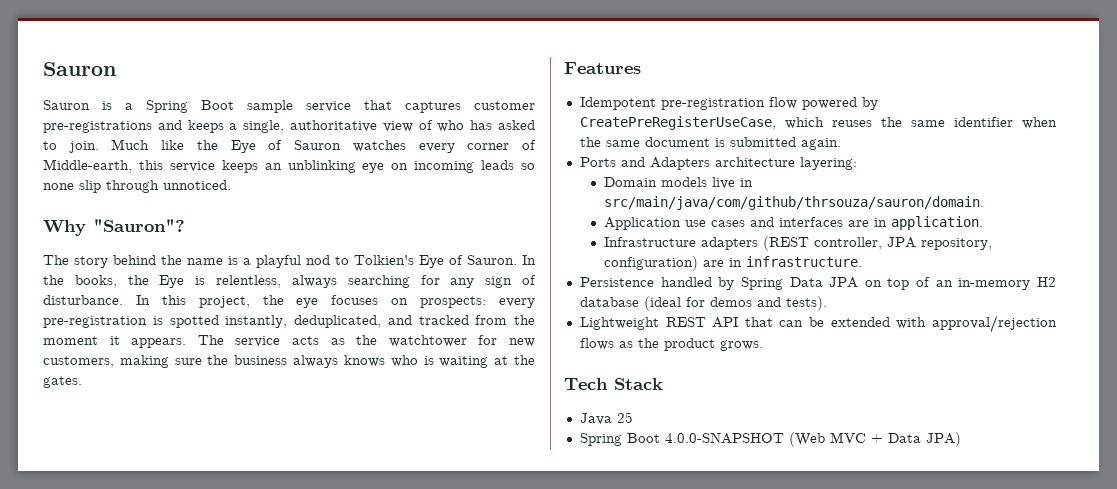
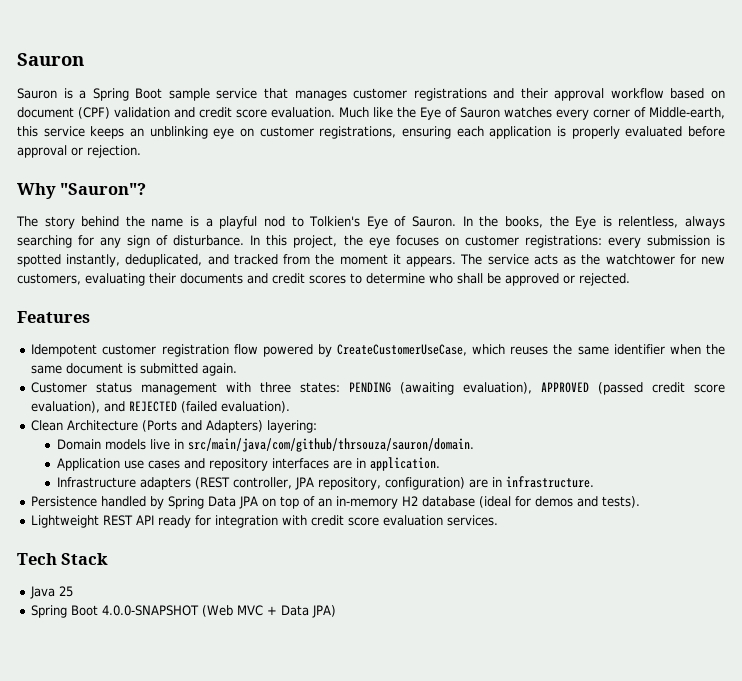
- Sauron is a Spring Boot sample service that captures customer pre-registrations and keeps a single, authoritative view of who has asked to join.
+ Sauron is a Spring Boot sample service that manages customer registrations and their approval workflow based on document (CPF) validation and credit score evaluation.
- Much like the Eye of Sauron watches every corner of Middle-earth, this service keeps an unblinking eye on incoming leads so none slip through unnoticed.
+ Much like the Eye of Sauron watches every corner of Middle-earth, this service keeps an unblinking eye on customer registrations, ensuring each application is properly evaluated before approval or rejection.
- In this project, the eye focuses on prospects: every pre-registration is spotted instantly, deduplicated, and tracked from the moment it appears.
+ In this project, the eye focuses on customer registrations: every submission is spotted instantly, deduplicated, and tracked from the moment it appears.
- The service acts as the watchtower for new customers, making sure the business always knows who is waiting at the gates.
+ The service acts as the watchtower for new customers, evaluating their documents and credit scores to determine who shall be approved or rejected.
- Idempotent pre-registration flow powered by CreatePreRegisterUseCase, which reuses the same identifier when the same document is submitted again.
+ Idempotent customer registration flow powered by CreateCustomerUseCase, which reuses the same identifier when the same document is submitted again.
- Ports and Adapters architecture layering:
+ Customer status management with three states: PENDING (awaiting evaluation), APPROVED (passed credit score evaluation), and REJECTED (failed evaluation).
+ Clean Architecture (Ports and Adapters) layering:
- Application use cases and interfaces are in application.
+ Application use cases and repository interfaces are in application.
- Lightweight REST API that can be extended with approval/rejection flows as the product grows.
+ Lightweight REST API ready for integration with credit score evaluation services.

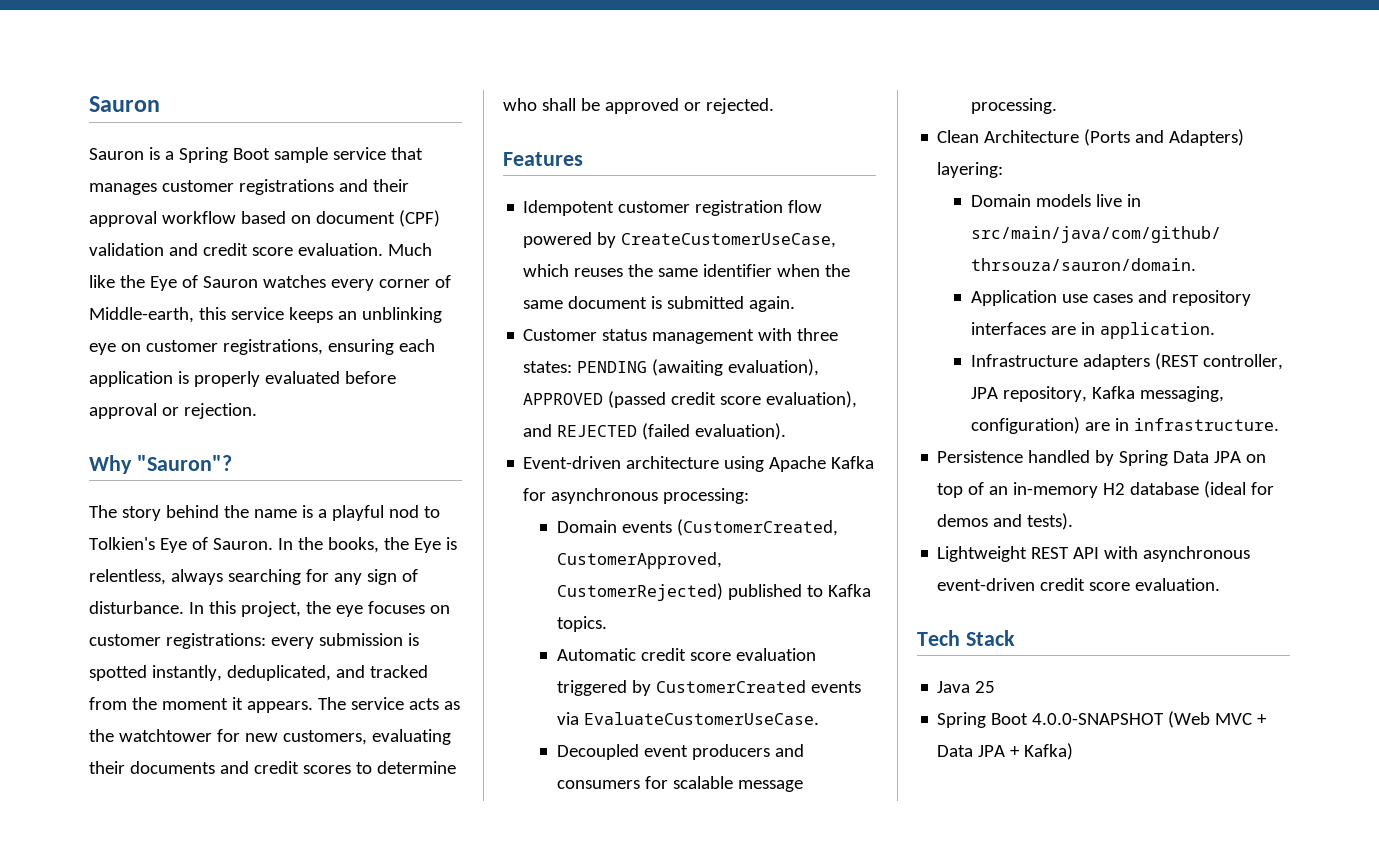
+ Event-driven architecture using Apache Kafka for asynchronous processing:
+ Domain events (CustomerCreated, CustomerApproved, CustomerRejected) published to Kafka topics.
+ Automatic credit score evaluation triggered by CustomerCreated events via EvaluateCustomerUseCase.
+ Decoupled event producers and consumers for scalable message processing.
- Infrastructure adapters (REST controller, JPA repository, configuration) are in infrastructure.
+ Infrastructure adapters (REST controller, JPA repository, Kafka messaging, configuration) are in infrastructure.
- Lightweight REST API ready for integration with credit score evaluation services.
+ Lightweight REST API with asynchronous event-driven credit score evaluation.
- Spring Boot 4.0.0-SNAPSHOT (Web MVC + Data JPA)
+ Spring Boot 4.0.0-SNAPSHOT (Web MVC + Data JPA + Kafka)

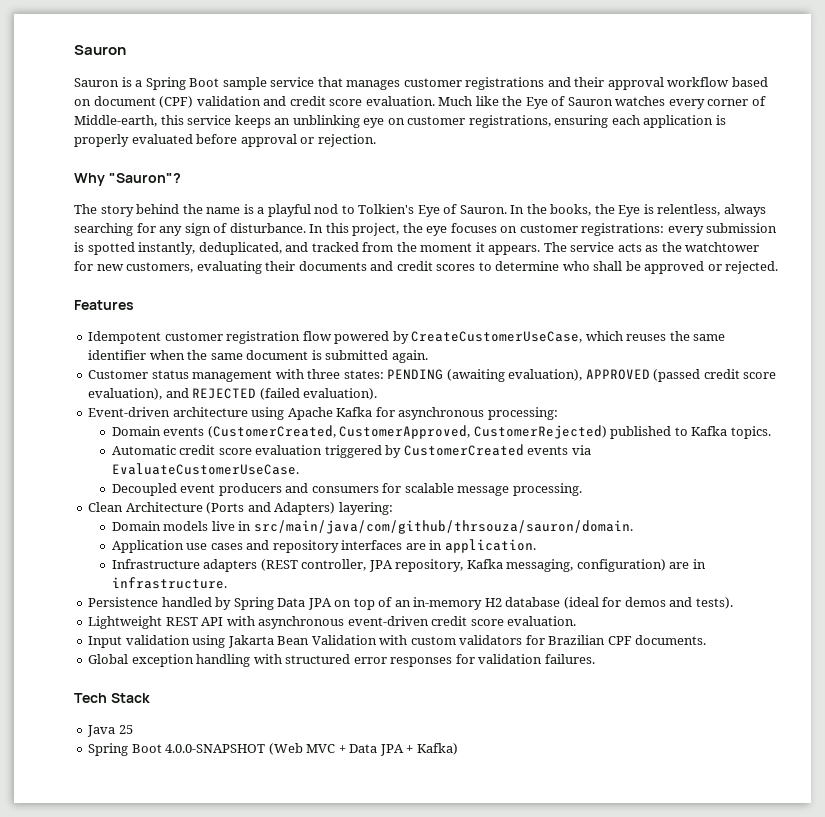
+ Input validation using Jakarta Bean Validation with custom validators for Brazilian CPF documents.
+ Global exception handling with structured error responses for validation failures.

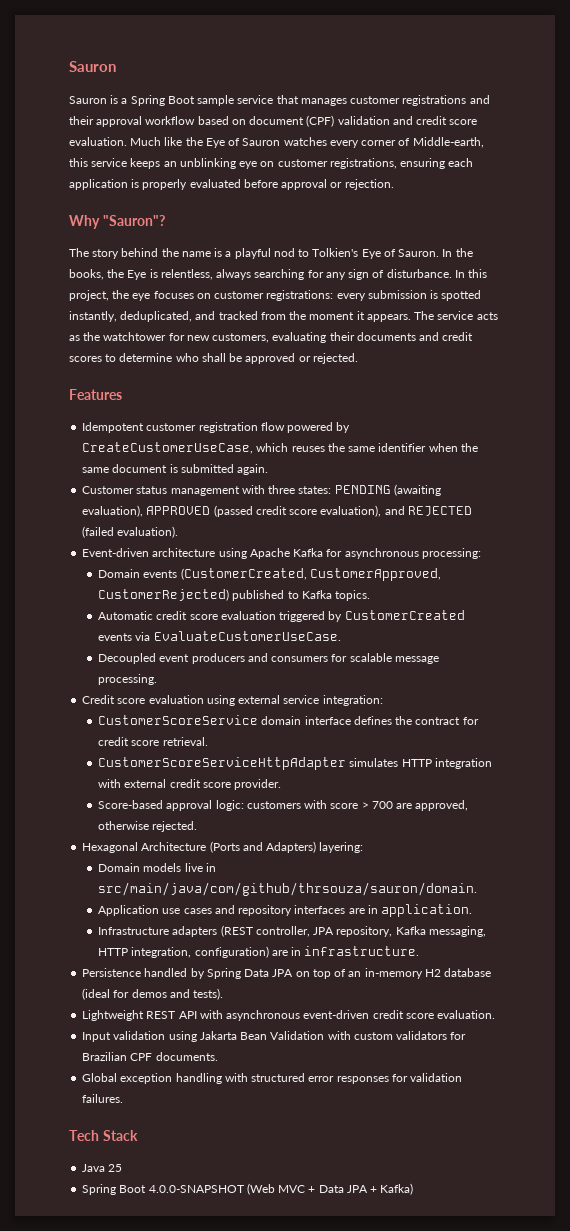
- Clean Architecture (Ports and Adapters) layering:
+ Credit score evaluation using external service integration:
+ CustomerScoreService domain interface defines the contract for credit score retrieval.
+ CustomerScoreServiceHttpAdapter simulates HTTP integration with external credit score provider.
+ Score-based approval logic: customers with score > 700 are approved, otherwise rejected.
+ Hexagonal Architecture (Ports and Adapters) layering:
- Infrastructure adapters (REST controller, JPA repository, Kafka messaging, configuration) are in infrastructure.
+ Infrastructure adapters (REST controller, JPA repository, Kafka messaging, HTTP integration, configuration) are in infrastructure.

